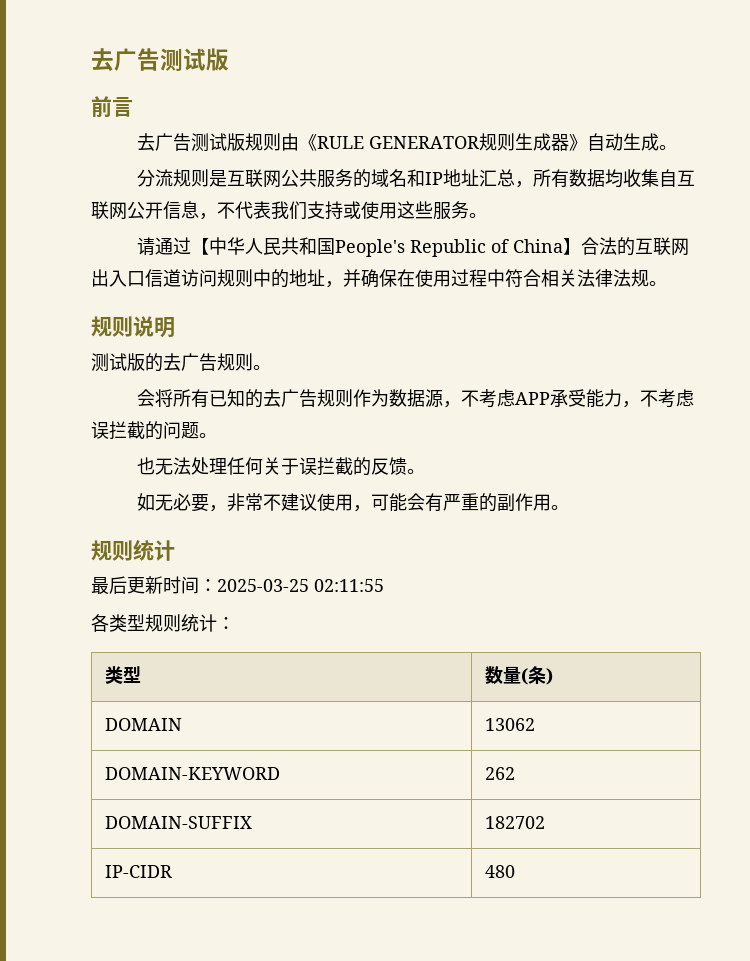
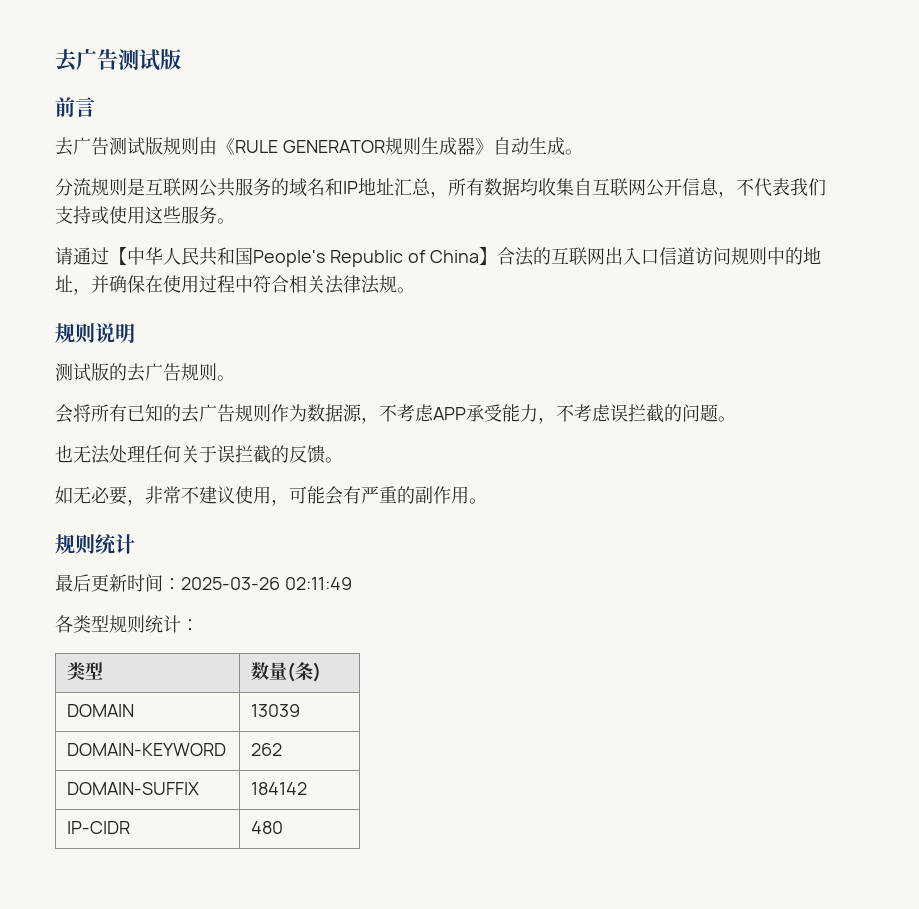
- 最后更新时间：2025-03-25 02:11:55
+ 最后更新时间：2025-03-26 02:11:49
- DOMAIN | 13062
+ DOMAIN | 13039
- DOMAIN-SUFFIX | 182702
+ DOMAIN-SUFFIX | 184142

